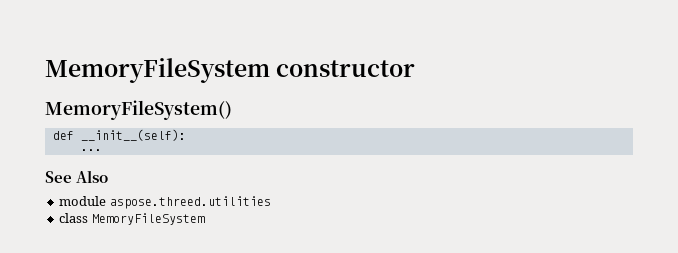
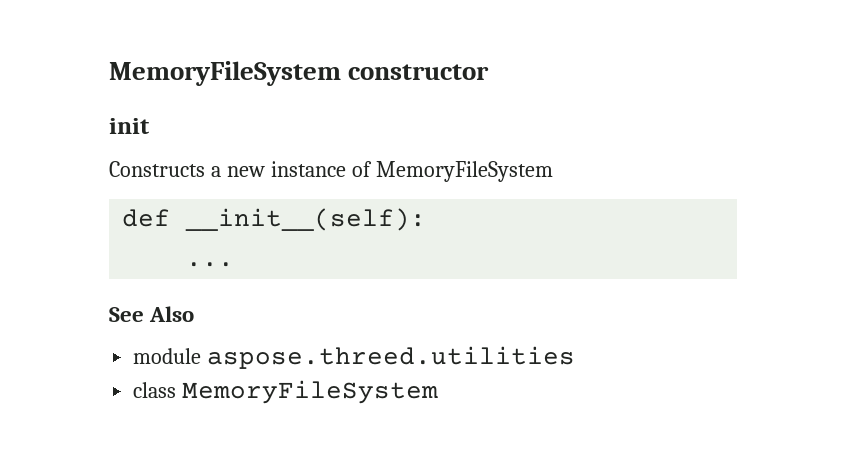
- MemoryFileSystem()
+ init
+ Constructs a new instance of MemoryFileSystem

